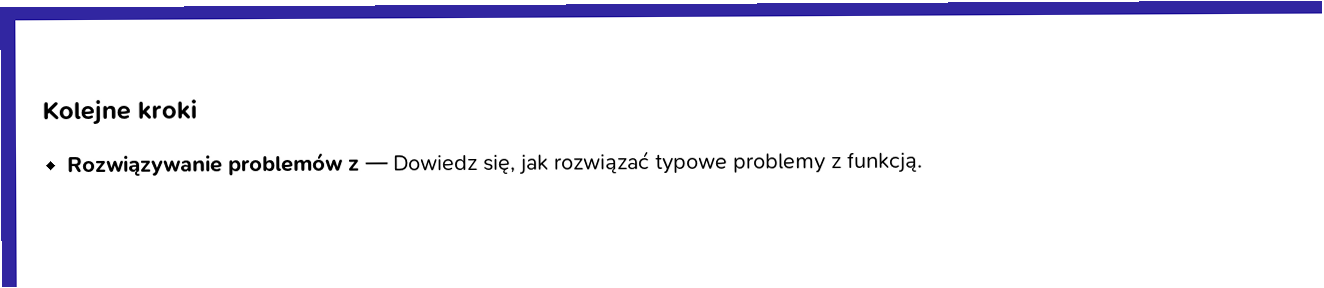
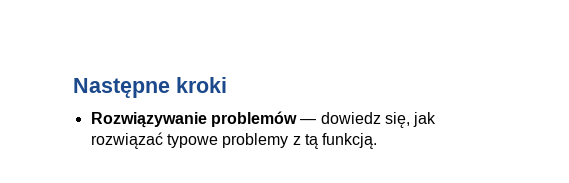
- Kolejne kroki
+ Następne kroki
- Rozwiązywanie problemów z — Dowiedz się, jak rozwiązać typowe problemy z funkcją.
+ Rozwiązywanie problemów — dowiedz się, jak rozwiązać typowe problemy z tą funkcją.

